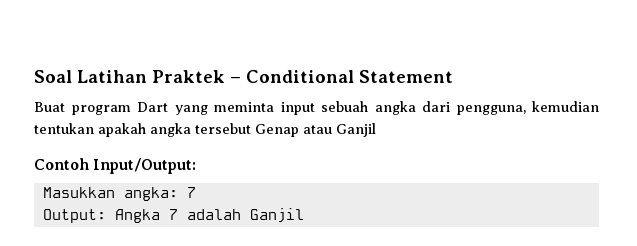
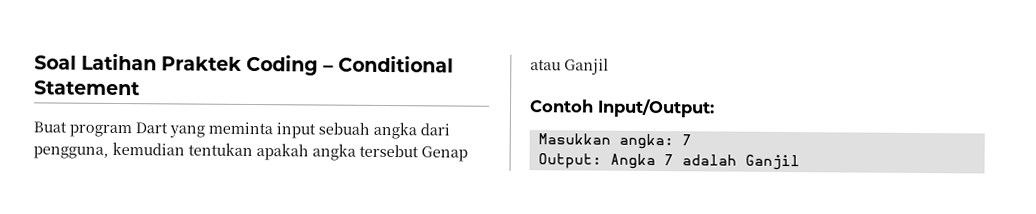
- Soal Latihan Praktek – Conditional Statement
+ Soal Latihan Praktek Coding – Conditional Statement

